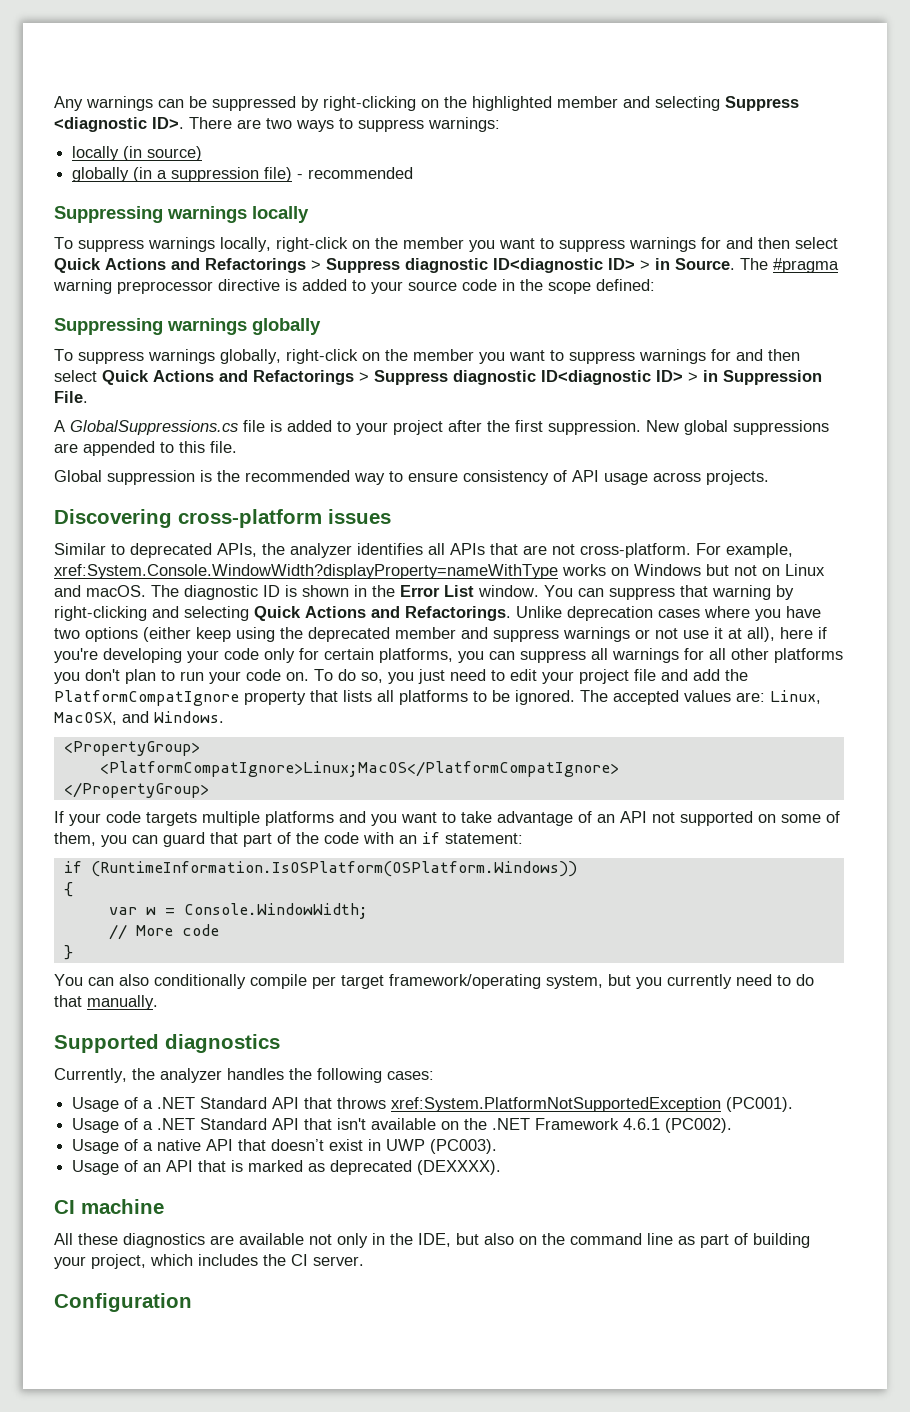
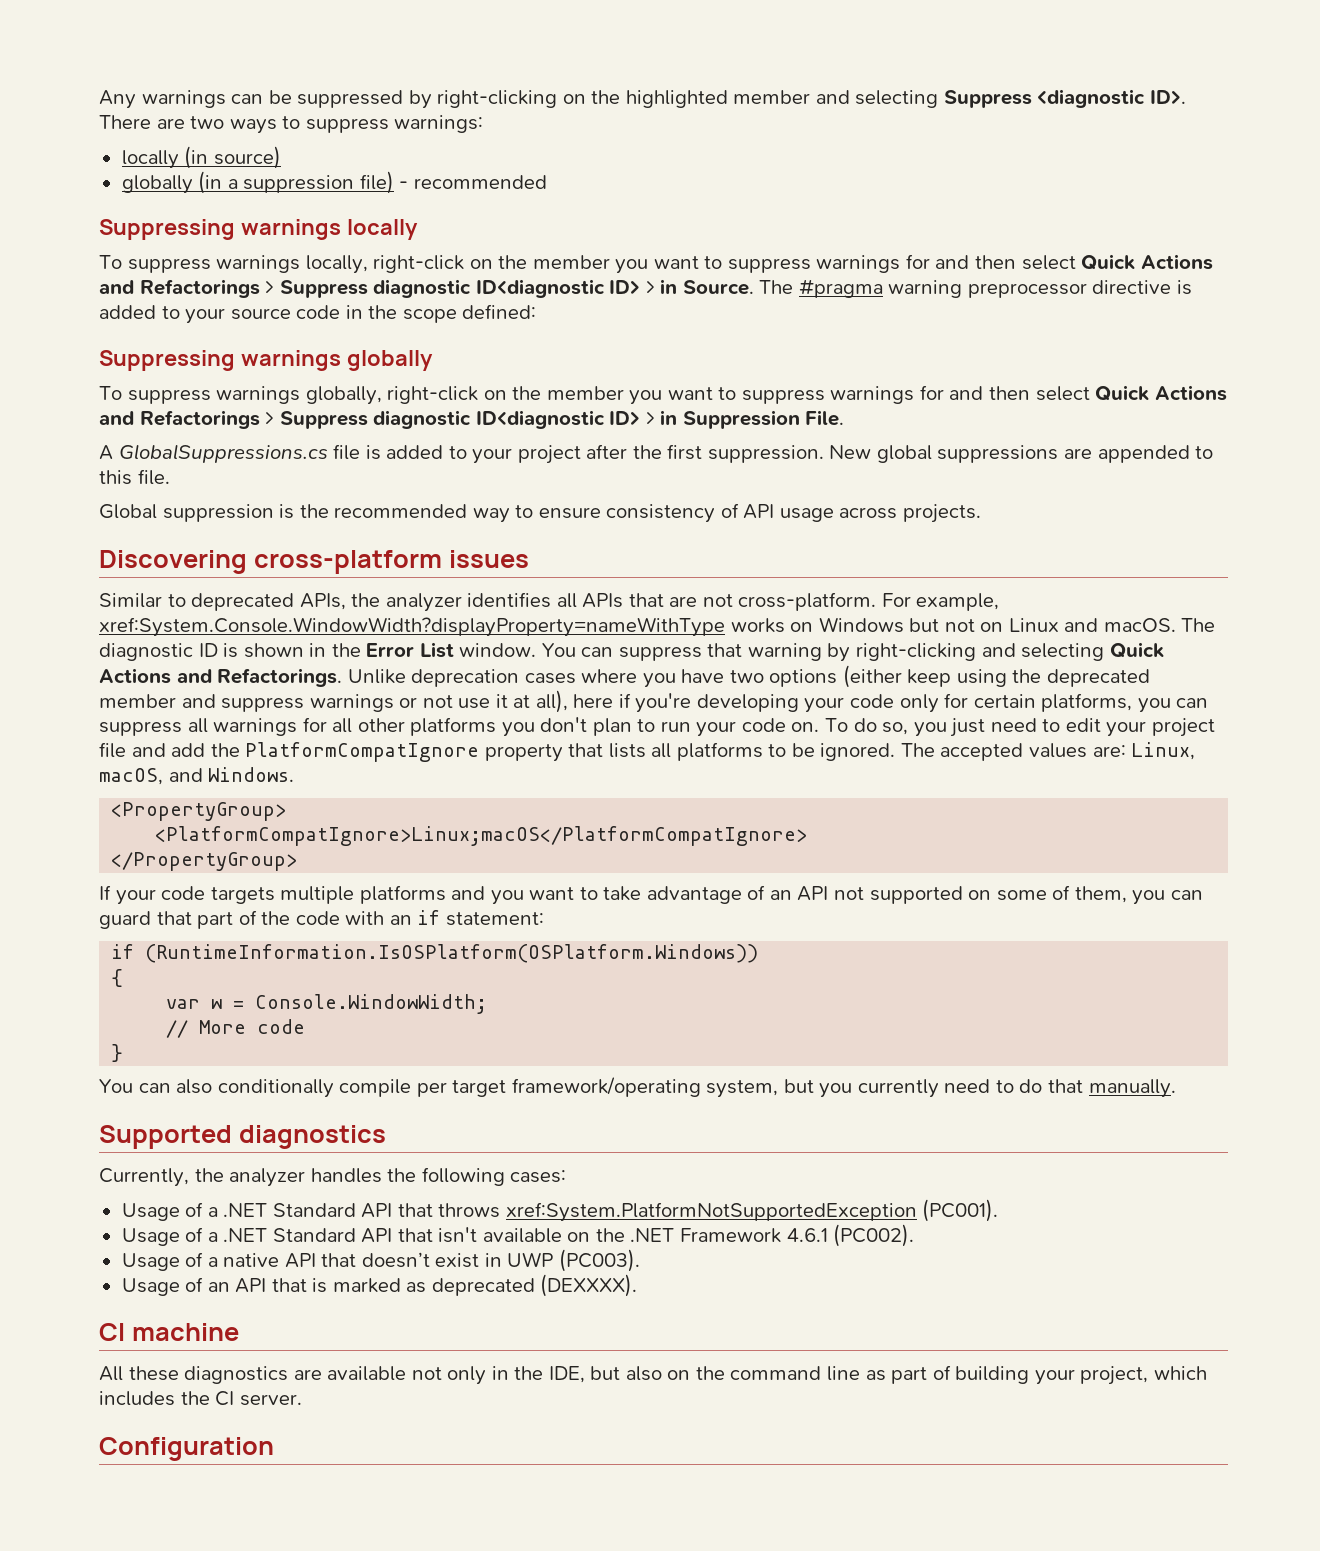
- The accepted values are: Linux, MacOSX, and Windows.
+ The accepted values are: Linux, macOS, and Windows.
- <PlatformCompatIgnore>Linux;MacOS</PlatformCompatIgnore>
+ <PlatformCompatIgnore>Linux;macOS</PlatformCompatIgnore>

